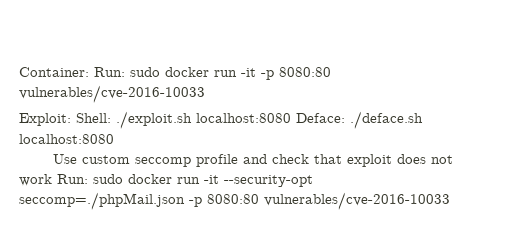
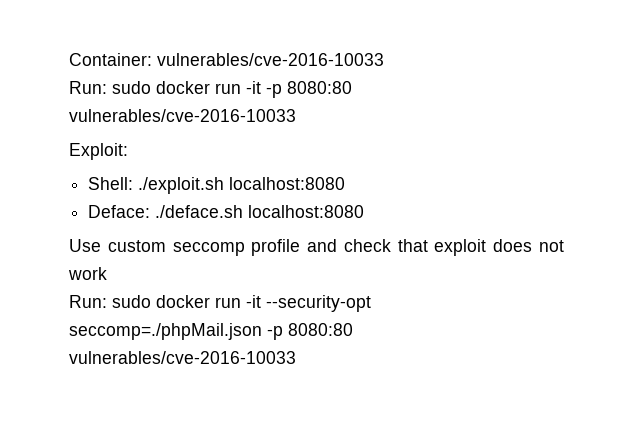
- Container: Run: sudo docker run -it -p 8080:80 vulnerables/cve-2016-10033
+ Container: vulnerables/cve-2016-10033
+ Run: sudo docker run -it -p 8080:80 vulnerables/cve-2016-10033
- Exploit: Shell: ./exploit.sh localhost:8080 Deface: ./deface.sh localhost:8080
+ Exploit:
+ Shell: ./exploit.sh localhost:8080
+ Deface: ./deface.sh localhost:8080
- Use custom seccomp profile and check that exploit does not work Run: sudo docker run -it --security-opt seccomp=./phpMail.json -p 8080:80 vulnerables/cve-2016-10033
+ Use custom seccomp profile and check that exploit does not work
+ Run: sudo docker run -it --security-opt seccomp=./phpMail.json -p 8080:80 vulnerables/cve-2016-10033

